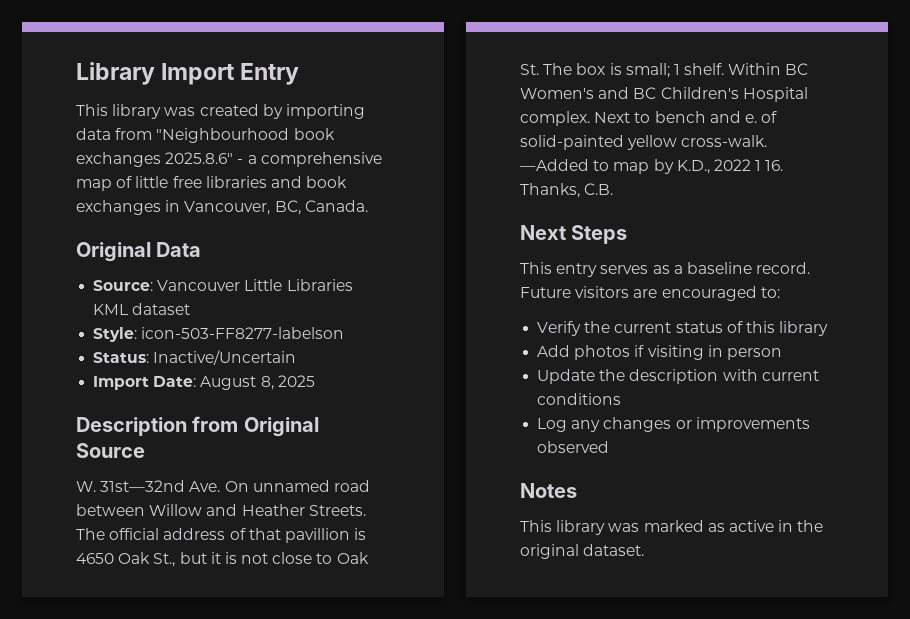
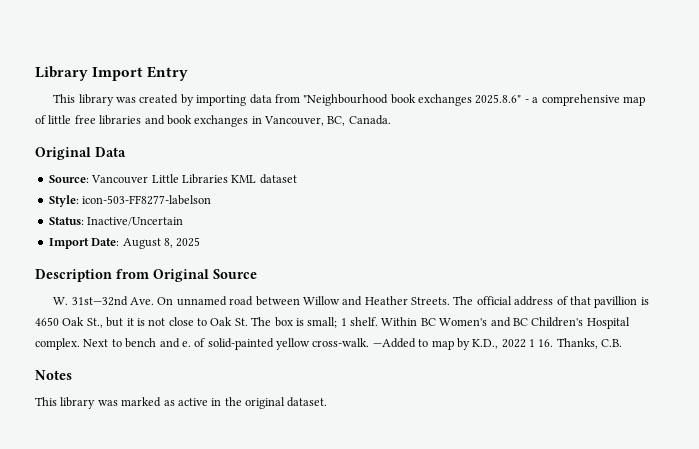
- Next Steps
- This entry serves as a baseline record. Future visitors are encouraged to:
- Verify the current status of this library
- Add photos if visiting in person
- Update the description with current conditions
- Log any changes or improvements observed

